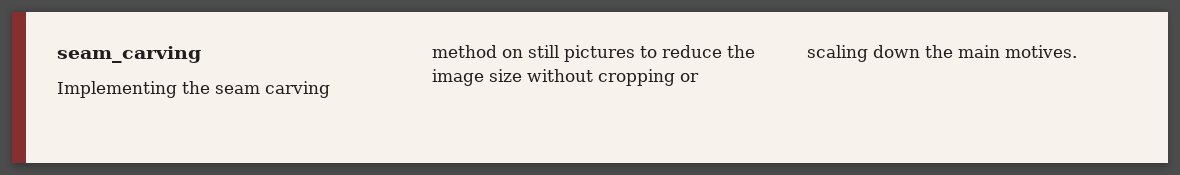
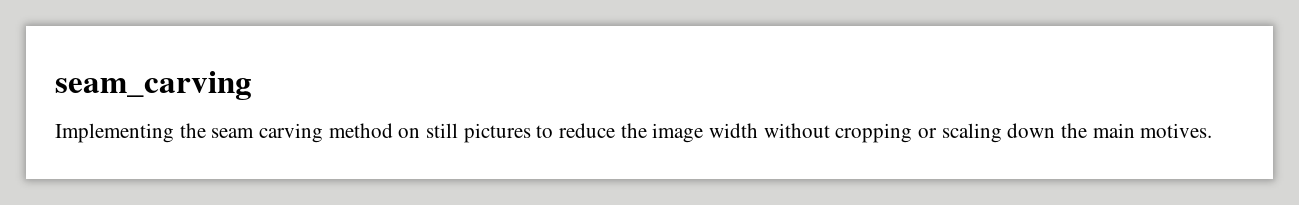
- Implementing the seam carving method on still pictures to reduce the image size without cropping or scaling down the main motives.
+ Implementing the seam carving method on still pictures to reduce the image width without cropping or scaling down the main motives.

